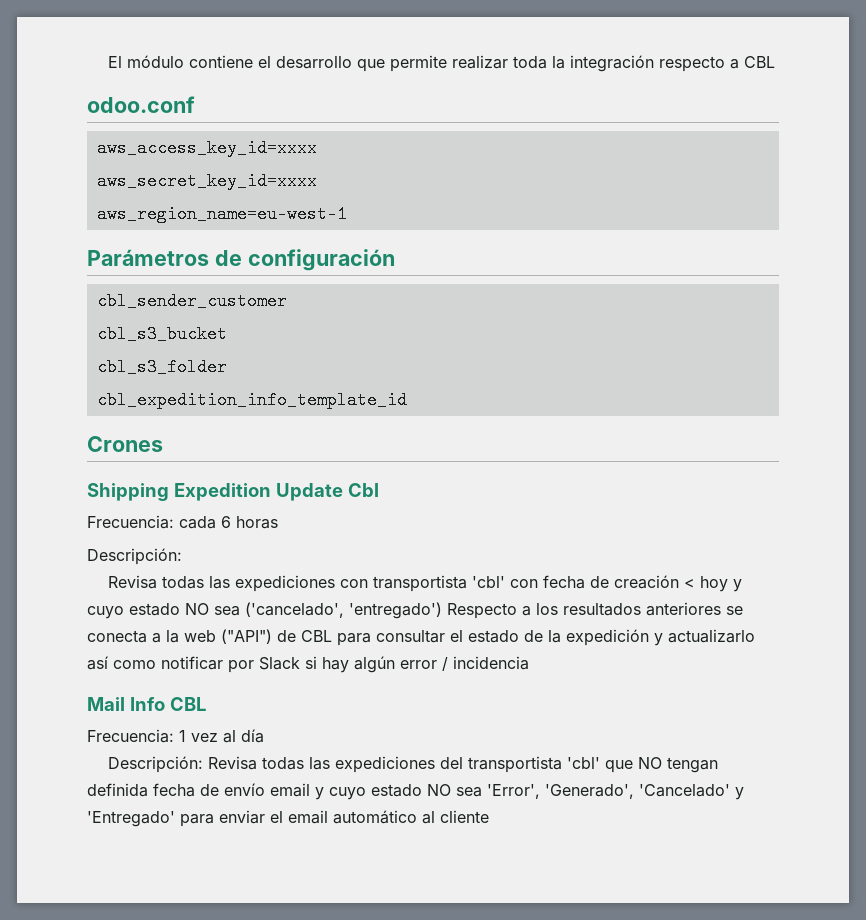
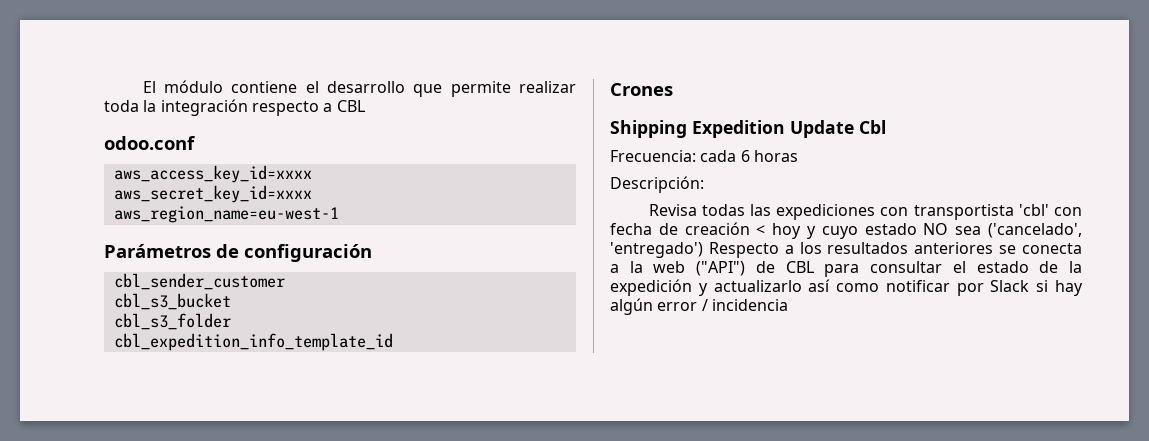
- Mail Info CBL
- Frecuencia: 1 vez al día
- Descripción: Revisa todas las expediciones del transportista 'cbl' que NO tengan definida fecha de envío email y cuyo estado NO sea 'Error', 'Generado', 'Cancelado' y 'Entregado' para enviar el email automático al cliente

